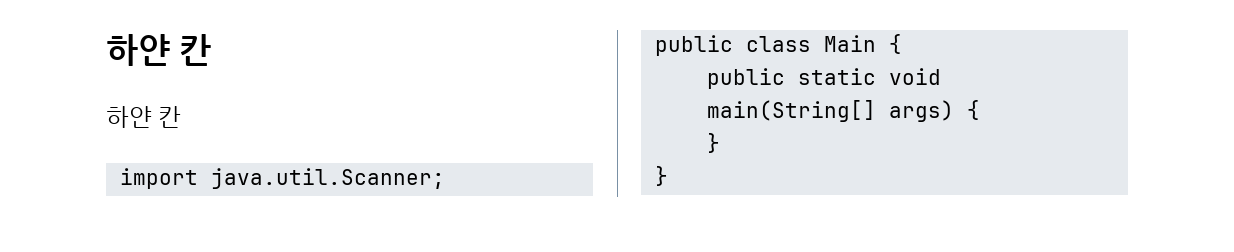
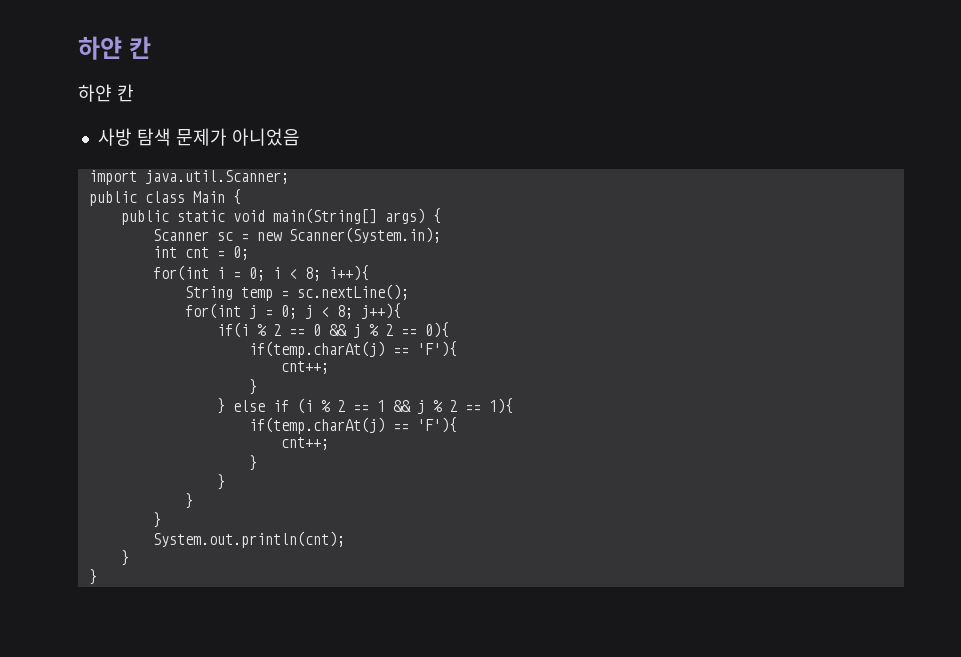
+ 사방 탐색 문제가 아니었음
+ Scanner sc = new Scanner(System.in);
+ int cnt = 0;
+ for(int i = 0; i < 8; i++){
+ String temp = sc.nextLine();
+ for(int j = 0; j < 8; j++){
+ if(i % 2 == 0 && j % 2 == 0){
+ if(temp.charAt(j) == 'F'){
+ cnt++;
+ }
+ } else if (i % 2 == 1 && j % 2 == 1){
+ if(temp.charAt(j) == 'F'){
+ cnt++;
+ }
+ }
+ }
+ }
+ System.out.println(cnt);

